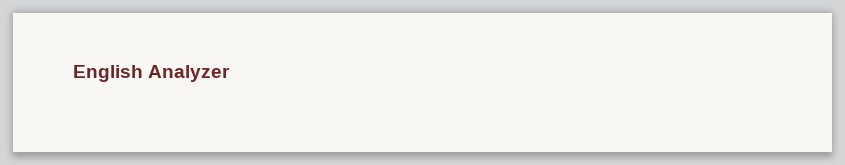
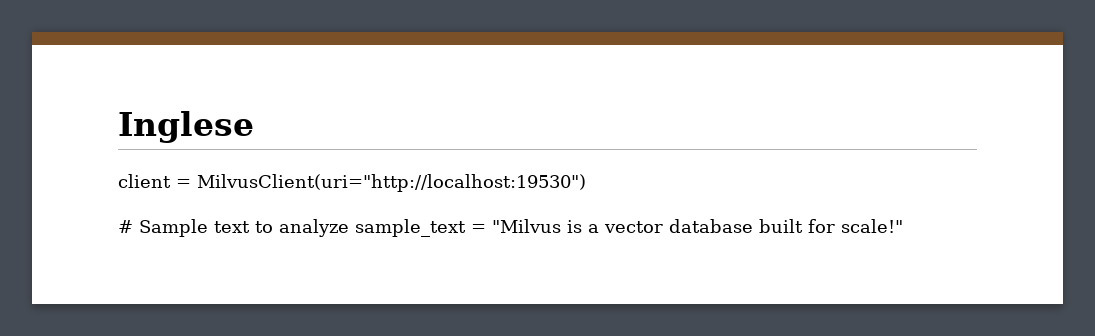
- English Analyzer
+ Inglese
+ client = MilvusClient(uri="http://localhost:19530")
+ # Sample text to analyze sample_text = "Milvus is a vector database built for scale!"

